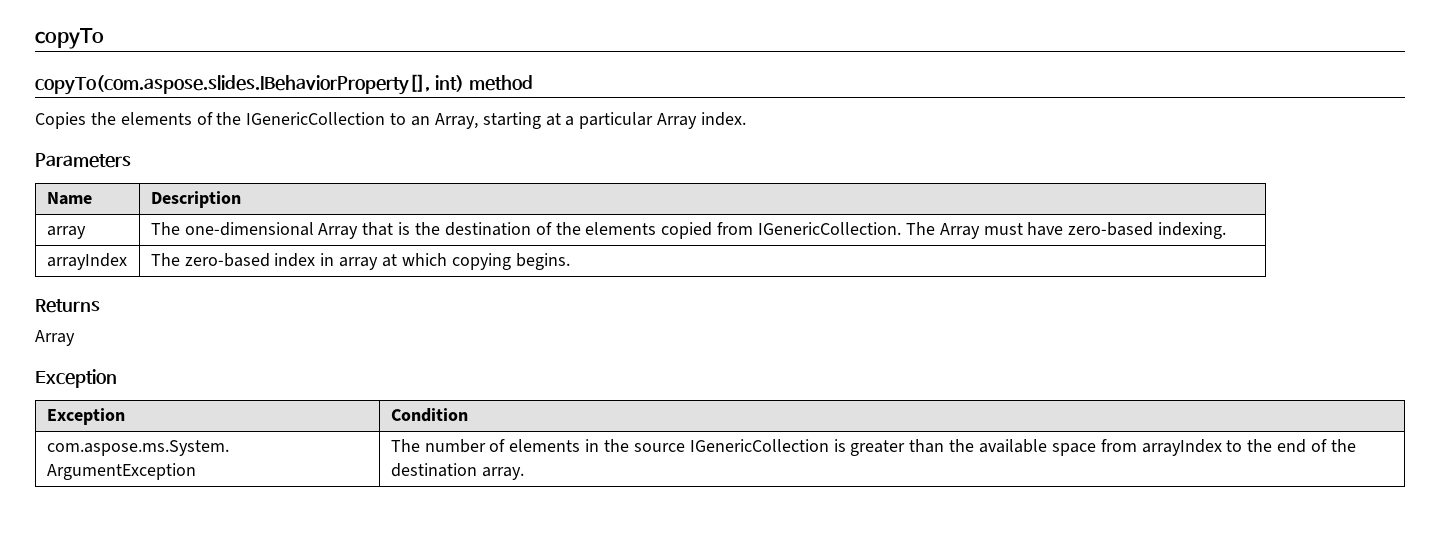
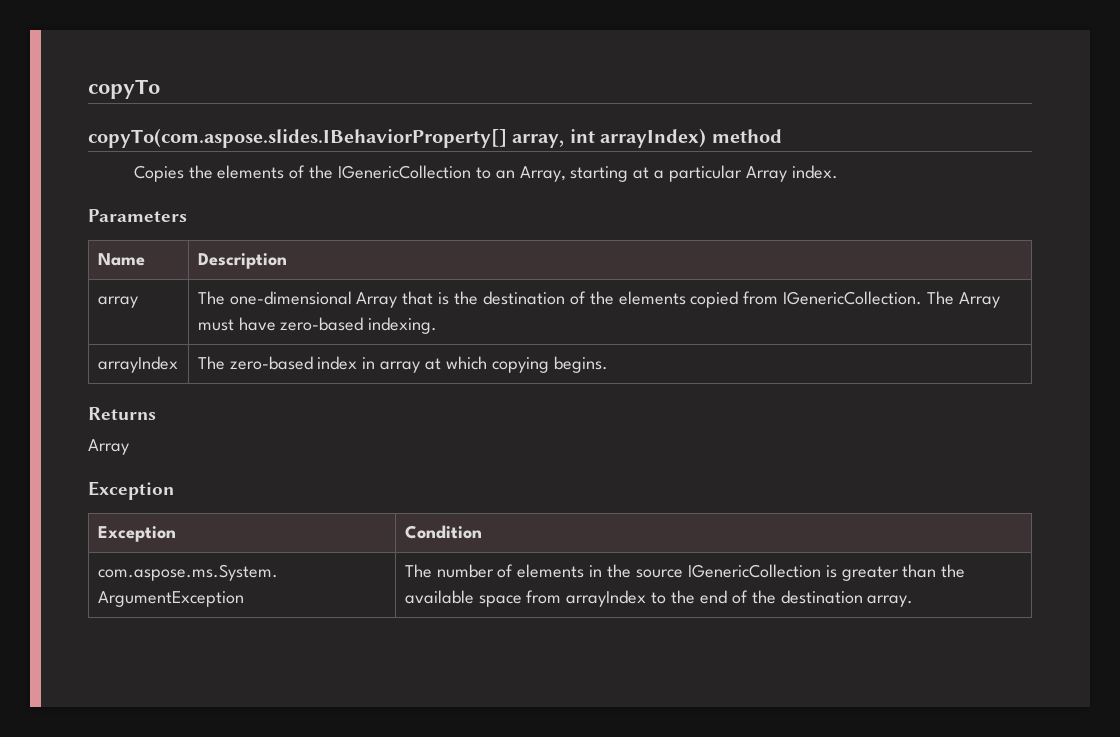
- copyTo(com.aspose.slides.IBehaviorProperty[], int) method
+ copyTo(com.aspose.slides.IBehaviorProperty[] array, int arrayIndex) method

